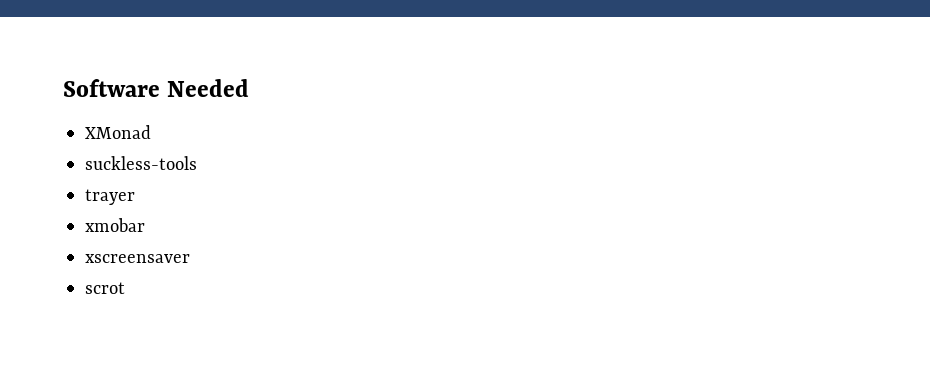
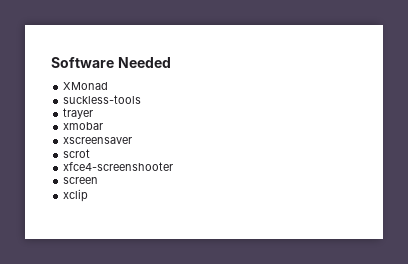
+ xfce4-screenshooter
+ screen
+ xclip

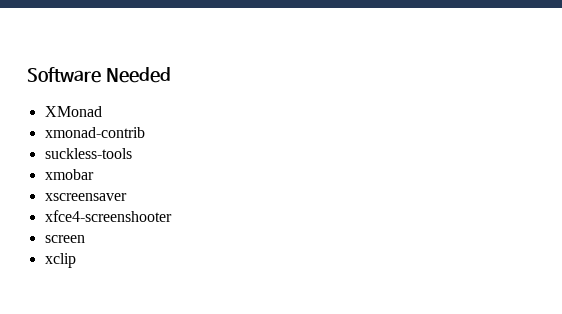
+ xmonad-contrib
- trayer
- scrot

